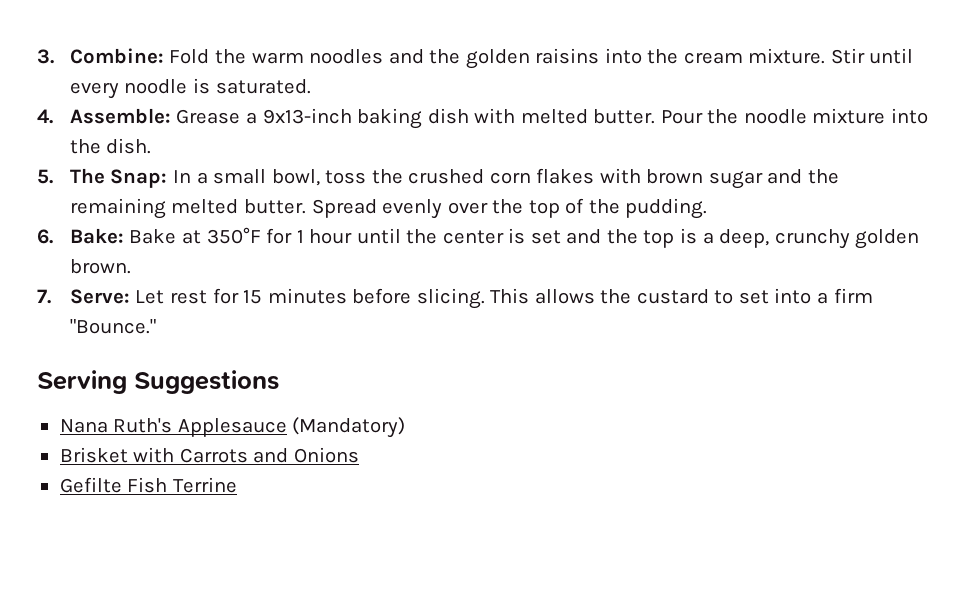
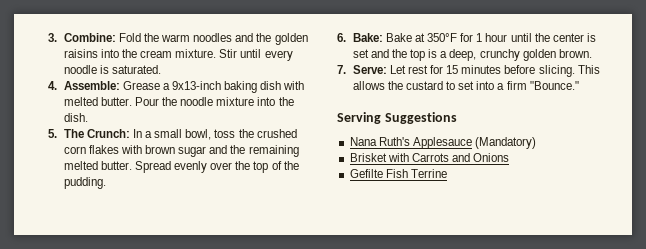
- 5. The Snap: In a small bowl, toss the crushed corn flakes with brown sugar and the remaining melted butter.
+ 5. The Crunch: In a small bowl, toss the crushed corn flakes with brown sugar and the remaining melted butter.

